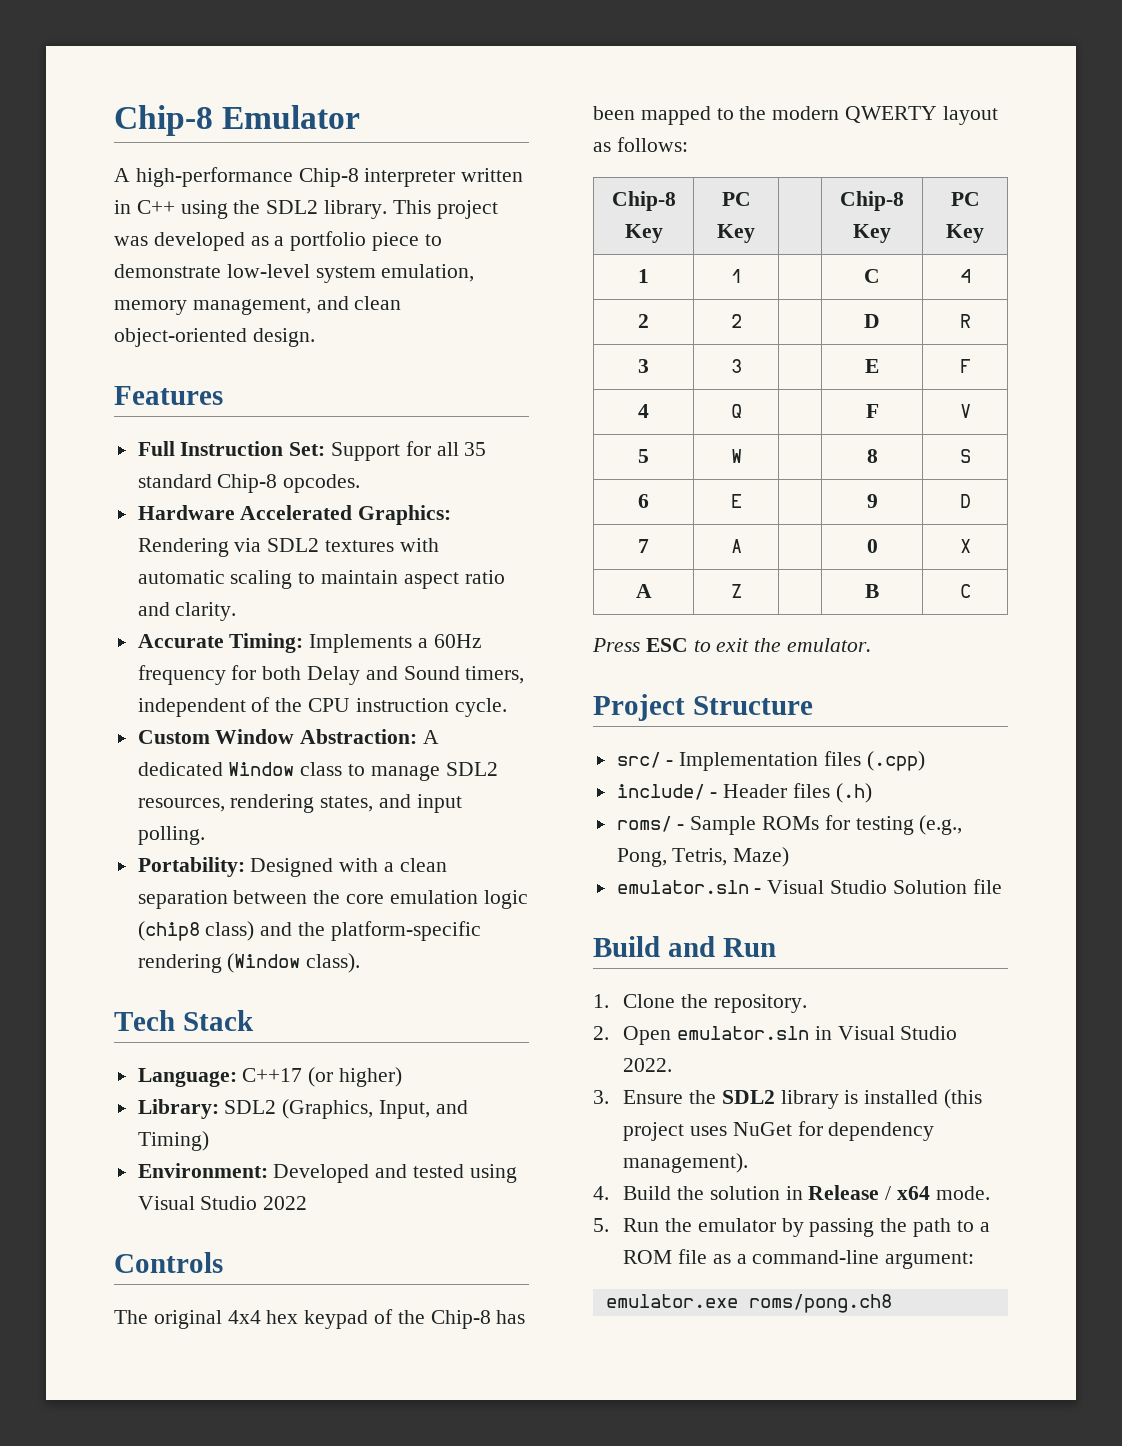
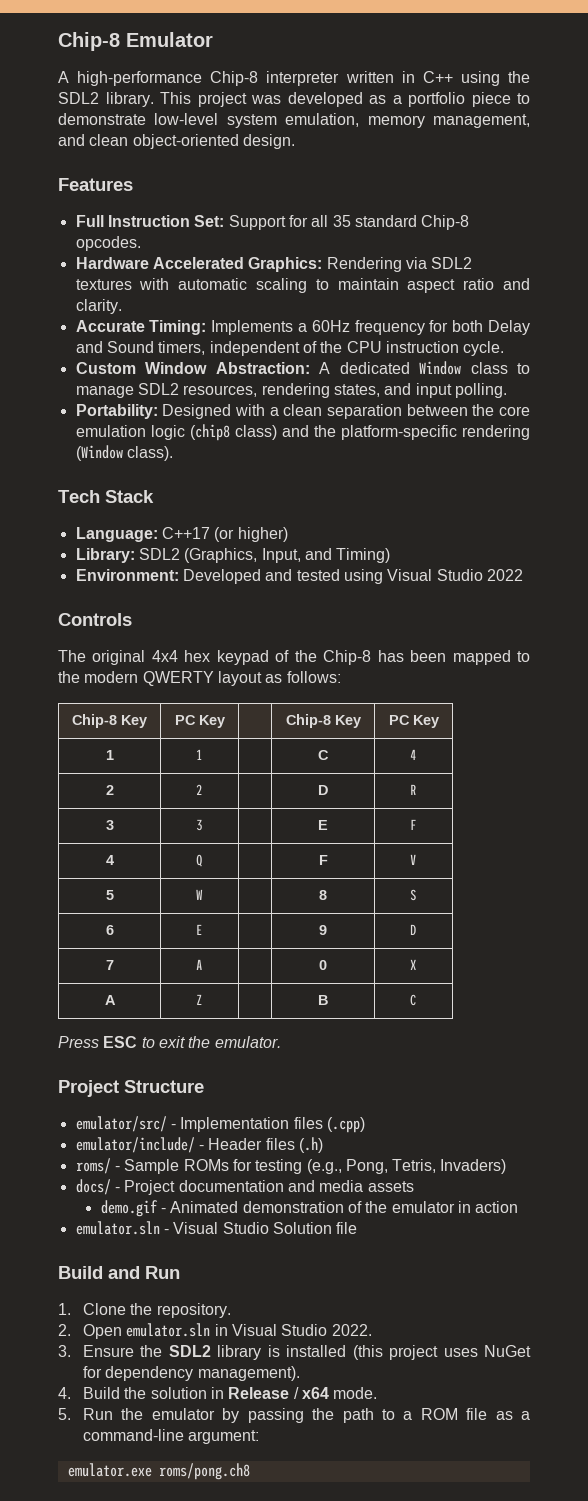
- src/ - Implementation files (.cpp)
+ emulator/src/ - Implementation files (.cpp)
- include/ - Header files (.h)
+ emulator/include/ - Header files (.h)
- roms/ - Sample ROMs for testing (e.g., Pong, Tetris, Maze)
+ roms/ - Sample ROMs for testing (e.g., Pong, Tetris, Invaders)
+ docs/ - Project documentation and media assets
+ demo.gif - Animated demonstration of the emulator in action

